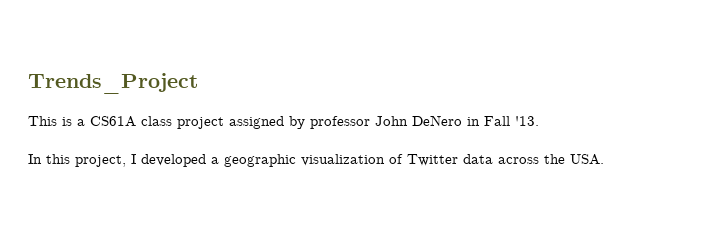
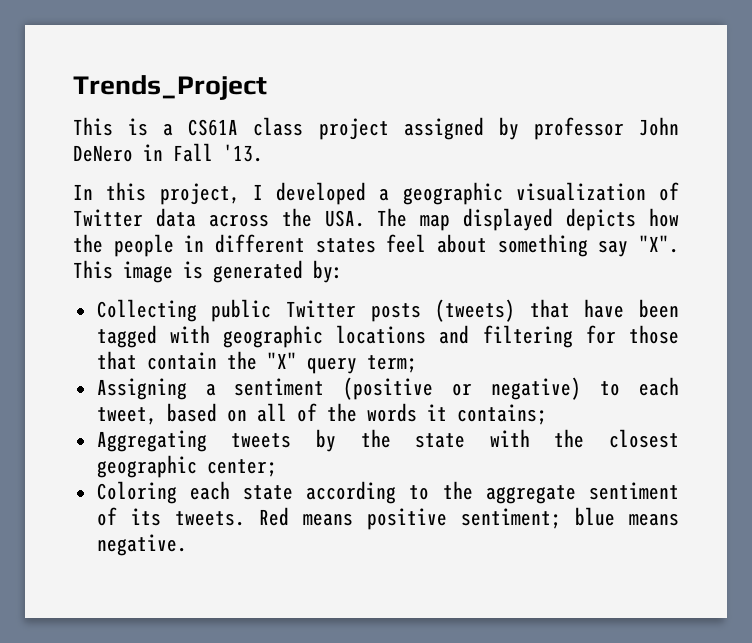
- In this project, I developed a geographic visualization of Twitter data across the USA.
+ In this project, I developed a geographic visualization of Twitter data across the USA. The map displayed depicts how the people in different states feel about something say "X". This image is generated by:
+ Collecting public Twitter posts (tweets) that have been tagged with geographic locations and filtering for those that contain the "X" query term;
+ Assigning a sentiment (positive or negative) to each tweet, based on all of the words it contains;
+ Aggregating tweets by the state with the closest geographic center;
+ Coloring each state according to the aggregate sentiment of its tweets. Red means positive sentiment; blue means negative.

